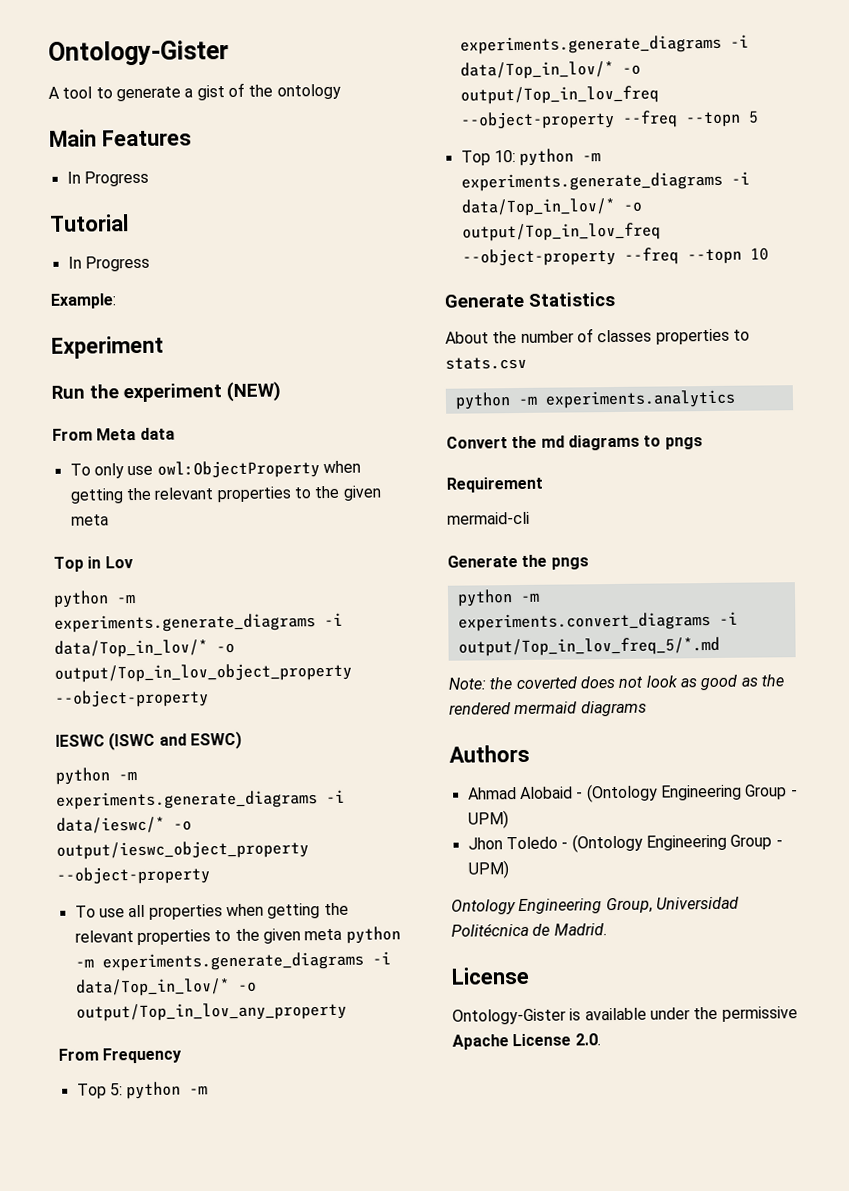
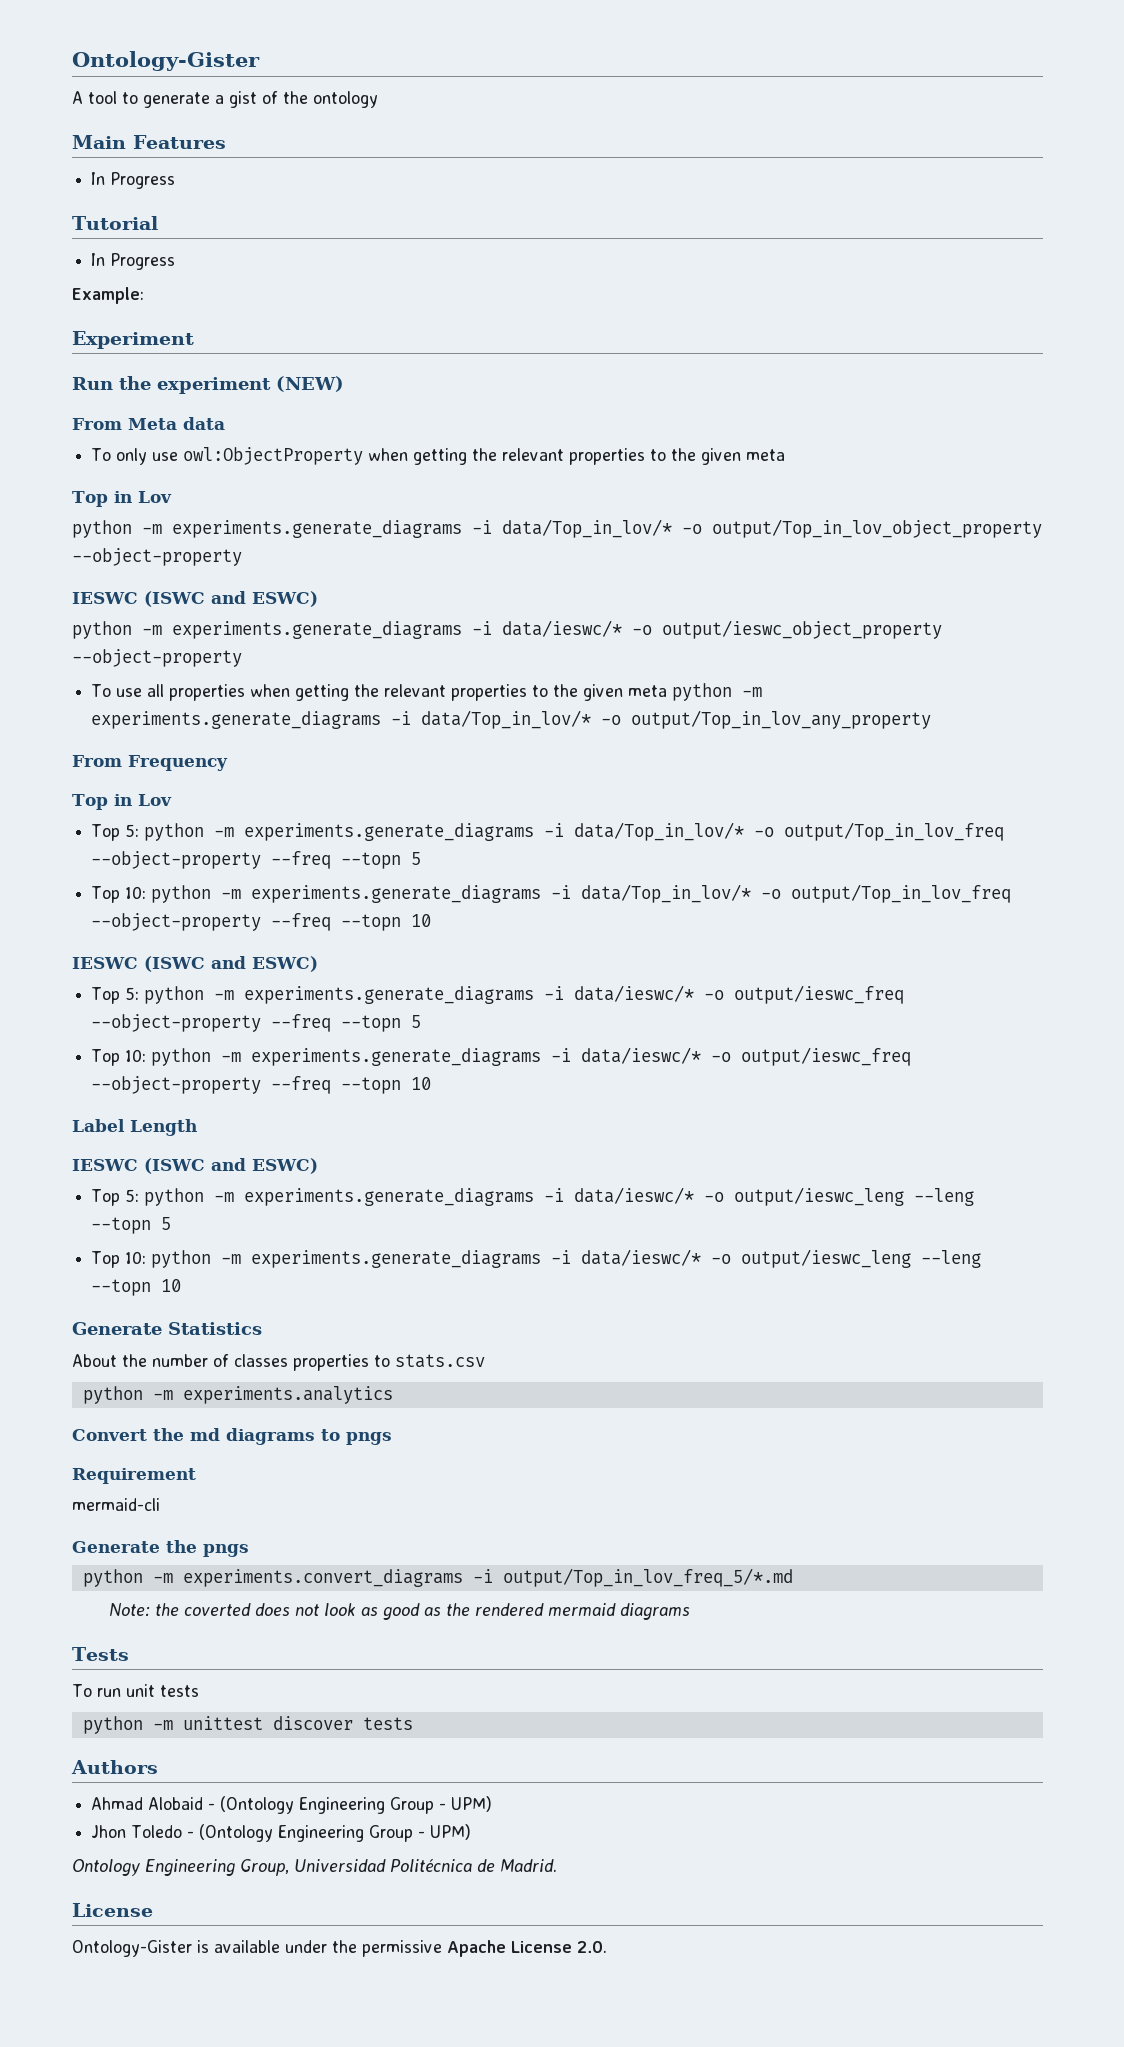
  From Frequency
+ Top in Lov
  Top 10: python -m experiments.generate_diagrams -i data/Top_in_lov/* -o output/Top_in_lov_freq --object-property --freq --topn 10
+ IESWC (ISWC and ESWC)
+ Top 5: python -m experiments.generate_diagrams -i data/ieswc/* -o output/ieswc_freq --object-property --freq --topn 5
+ Top 10: python -m experiments.generate_diagrams -i data/ieswc/* -o output/ieswc_freq --object-property --freq --topn 10
+ Label Length
+ IESWC (ISWC and ESWC)
+ Top 5: python -m experiments.generate_diagrams -i data/ieswc/* -o output/ieswc_leng --leng --topn 5
+ Top 10: python -m experiments.generate_diagrams -i data/ieswc/* -o output/ieswc_leng --leng --topn 10
+ Tests
+ To run unit tests
+ python -m unittest discover tests

